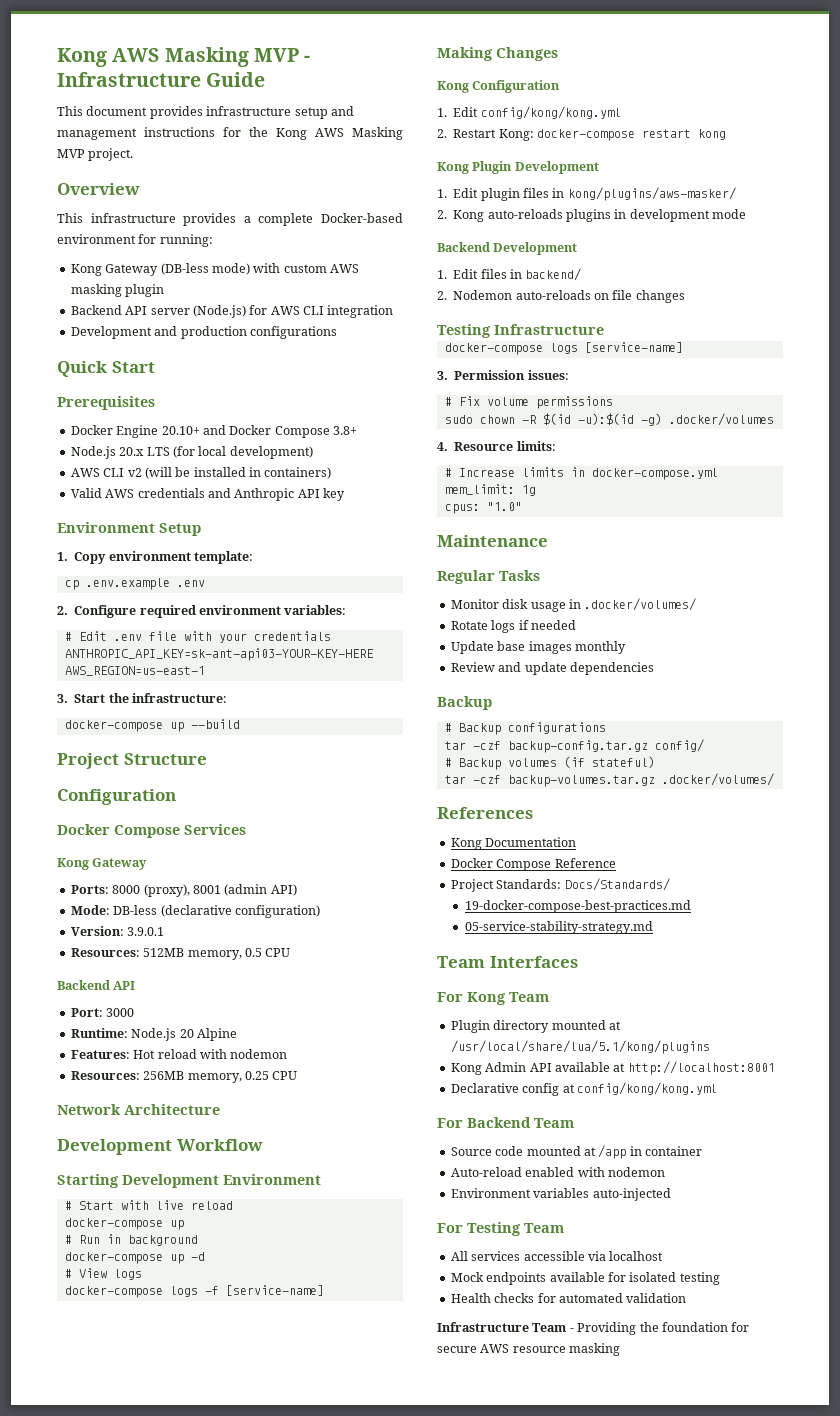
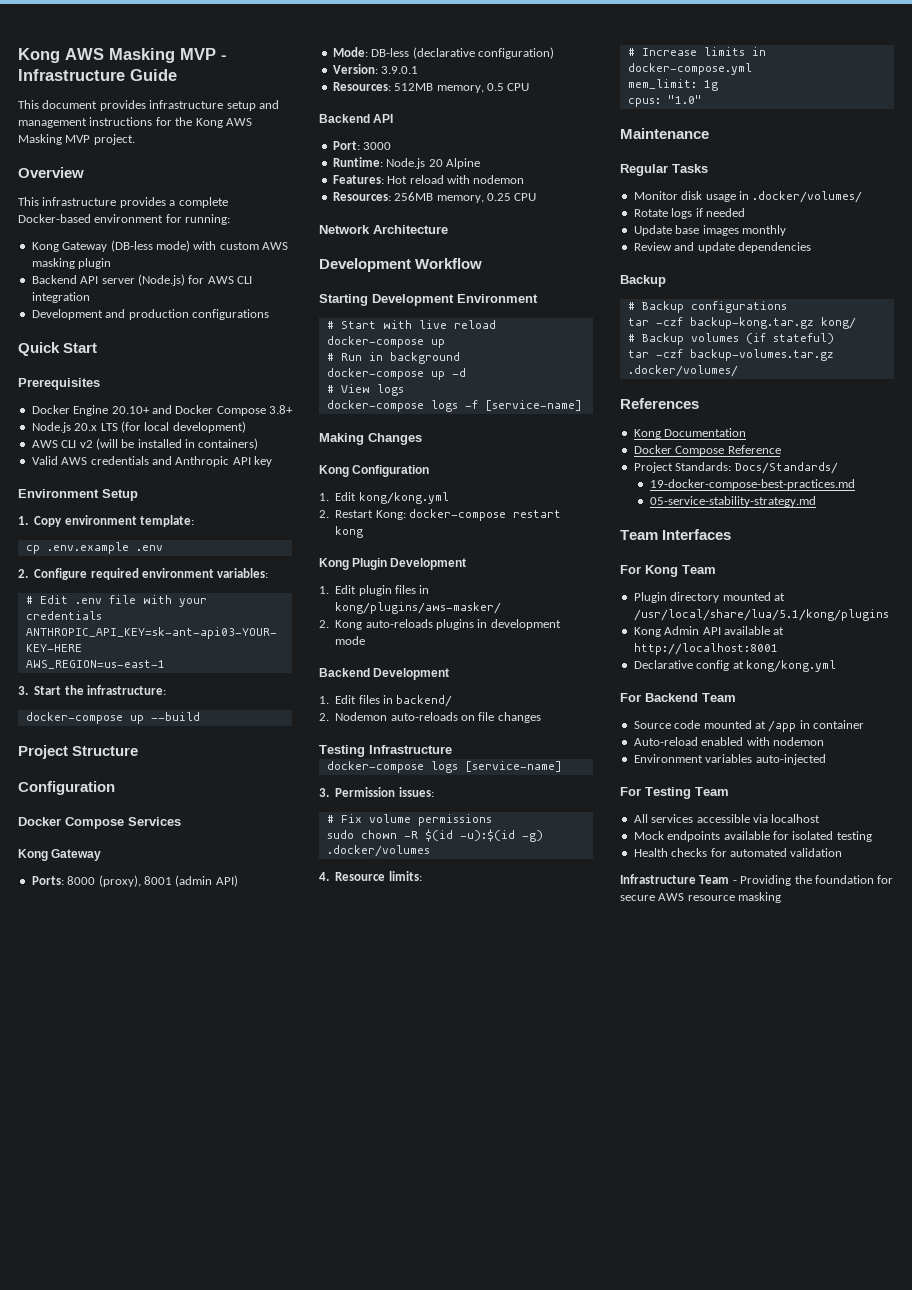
- 1. Edit config/kong/kong.yml
+ 1. Edit kong/kong.yml
- tar -czf backup-config.tar.gz config/
+ tar -czf backup-kong.tar.gz kong/
- Declarative config at config/kong/kong.yml
+ Declarative config at kong/kong.yml

